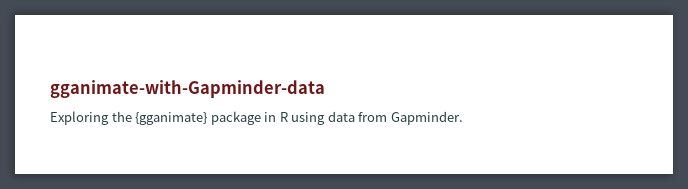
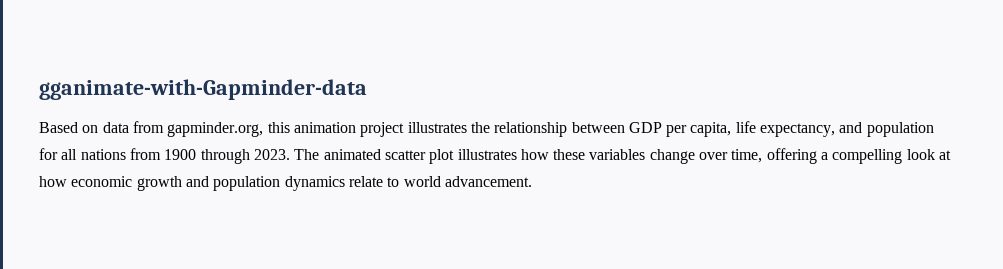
- Exploring the {gganimate} package in R using data from Gapminder.
+ Based on data from gapminder.org, this animation project illustrates the relationship between GDP per capita, life expectancy, and population for all nations from 1900 through 2023. The animated scatter plot illustrates how these variables change over time, offering a compelling look at how economic growth and population dynamics relate to world advancement.

